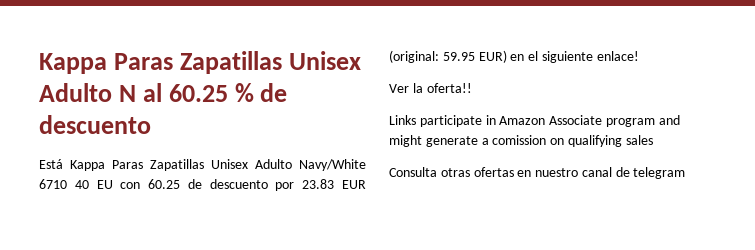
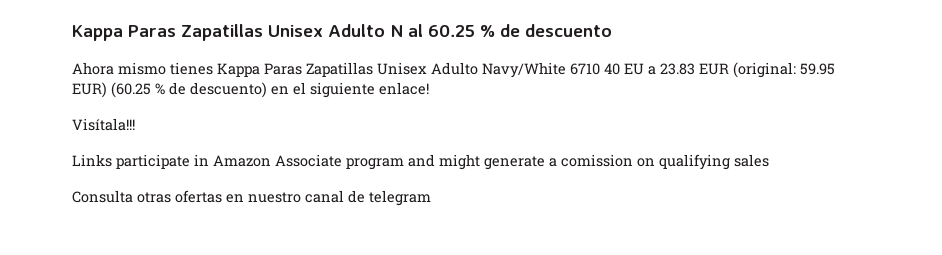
- Está Kappa Paras Zapatillas Unisex Adulto Navy/White 6710 40 EU con 60.25 de descuento por 23.83 EUR (original: 59.95 EUR) en el siguiente enlace!
+ Ahora mismo tienes Kappa Paras Zapatillas Unisex Adulto Navy/White 6710 40 EU a 23.83 EUR (original: 59.95 EUR) (60.25 % de descuento) en el siguiente enlace!
- Ver la oferta!!
+ Visítala!!!

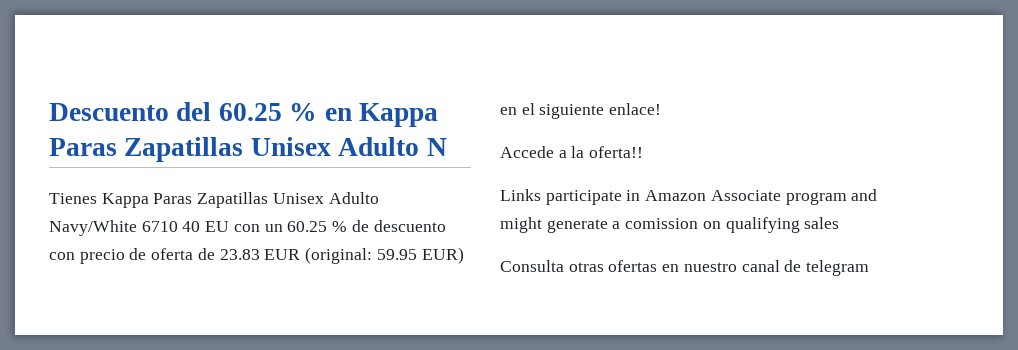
- Kappa Paras Zapatillas Unisex Adulto N al 60.25 % de descuento
- Ahora mismo tienes Kappa Paras Zapatillas Unisex Adulto Navy/White 6710 40 EU a 23.83 EUR (original: 59.95 EUR) (60.25 % de descuento) en el siguiente enlace!
+ Descuento del 60.25 % en Kappa Paras Zapatillas Unisex Adulto N
+ Tienes Kappa Paras Zapatillas Unisex Adulto Navy/White 6710 40 EU con un 60.25 % de descuento con precio de oferta de 23.83 EUR (original: 59.95 EUR) en el siguiente enlace!
- Visítala!!!
+ Accede a la oferta!!

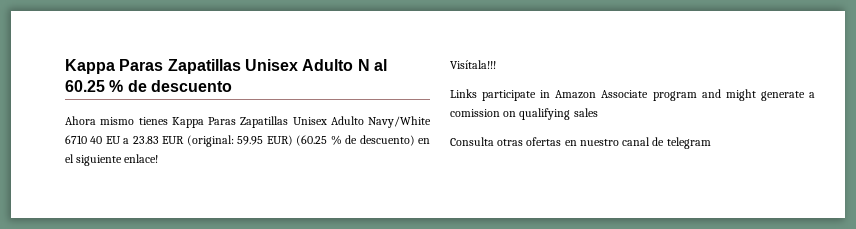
- Descuento del 60.25 % en Kappa Paras Zapatillas Unisex Adulto N
- Tienes Kappa Paras Zapatillas Unisex Adulto Navy/White 6710 40 EU con un 60.25 % de descuento con precio de oferta de 23.83 EUR (original: 59.95 EUR) en el siguiente enlace!
+ Kappa Paras Zapatillas Unisex Adulto N al 60.25 % de descuento
+ Ahora mismo tienes Kappa Paras Zapatillas Unisex Adulto Navy/White 6710 40 EU a 23.83 EUR (original: 59.95 EUR) (60.25 % de descuento) en el siguiente enlace!
- Accede a la oferta!!
+ Visítala!!!

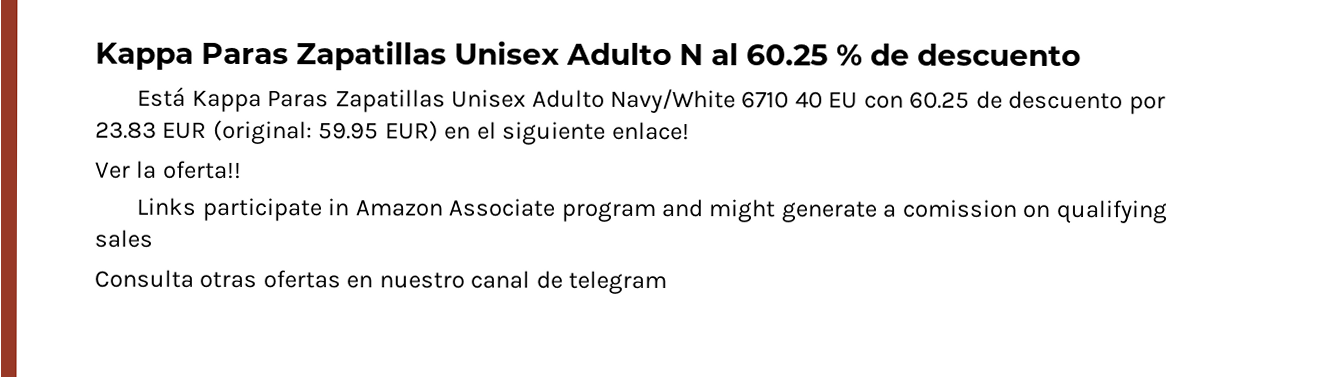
- Ahora mismo tienes Kappa Paras Zapatillas Unisex Adulto Navy/White 6710 40 EU a 23.83 EUR (original: 59.95 EUR) (60.25 % de descuento) en el siguiente enlace!
+ Está Kappa Paras Zapatillas Unisex Adulto Navy/White 6710 40 EU con 60.25 de descuento por 23.83 EUR (original: 59.95 EUR) en el siguiente enlace!
- Visítala!!!
+ Ver la oferta!!

